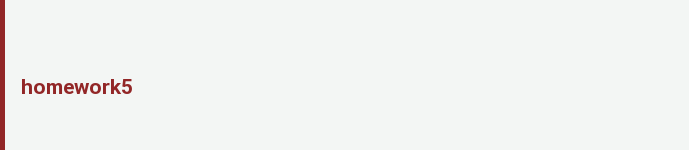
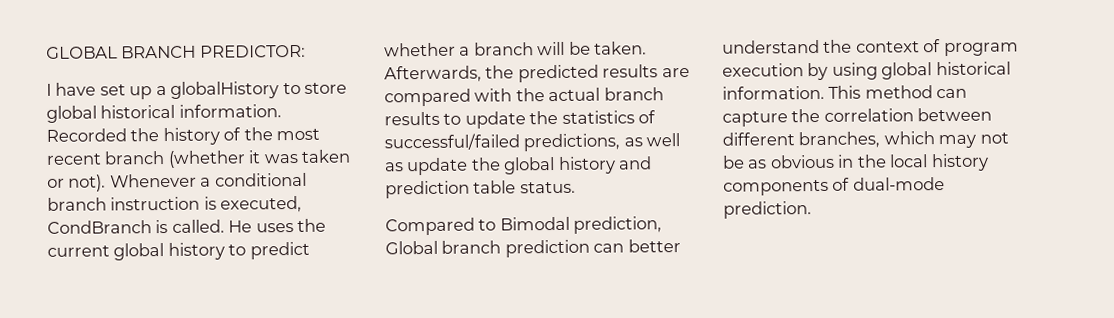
- homework5
+ GLOBAL BRANCH PREDICTOR:
+ I have set up a globalHistory to store global historical information. Recorded the history of the most recent branch (whether it was taken or not). Whenever a conditional branch instruction is executed, CondBranch is called. He uses the current global history to predict whether a branch will be taken. Afterwards, the predicted results are compared with the actual branch results to update the statistics of successful/failed predictions, as well as update the global history and prediction table status.
+ Compared to Bimodal prediction, Global branch prediction can better understand the context of program execution by using global historical information. This method can capture the correlation between different branches, which may not be as obvious in the local history components of dual-mode prediction.

